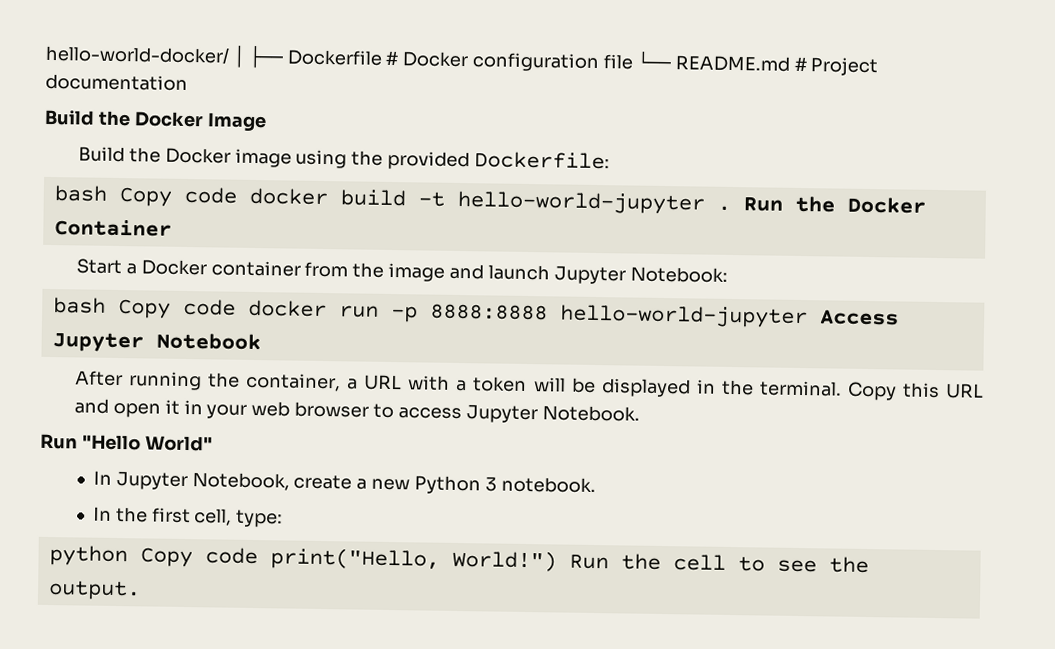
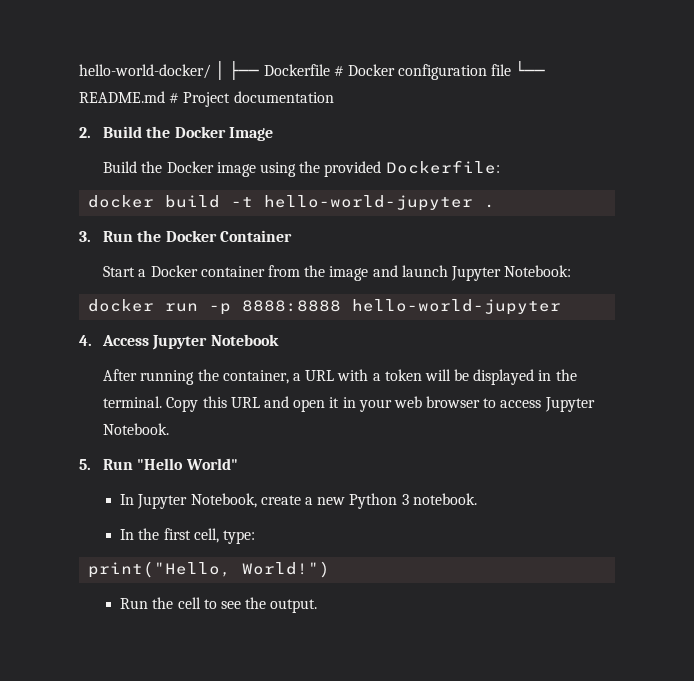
- Build the Docker Image
+ 2. Build the Docker Image
- bash Copy code docker build -t hello-world-jupyter . Run the Docker Container
+ docker build -t hello-world-jupyter .
+ 3. Run the Docker Container
- bash Copy code docker run -p 8888:8888 hello-world-jupyter Access Jupyter Notebook
+ docker run -p 8888:8888 hello-world-jupyter
+ 4. Access Jupyter Notebook
- Run "Hello World"
+ 5. Run "Hello World"
- python Copy code print("Hello, World!") Run the cell to see the output.
+ print("Hello, World!")
+ Run the cell to see the output.

